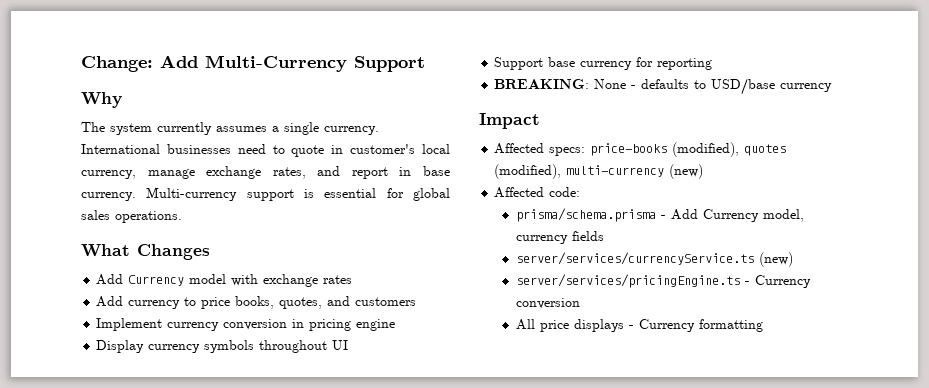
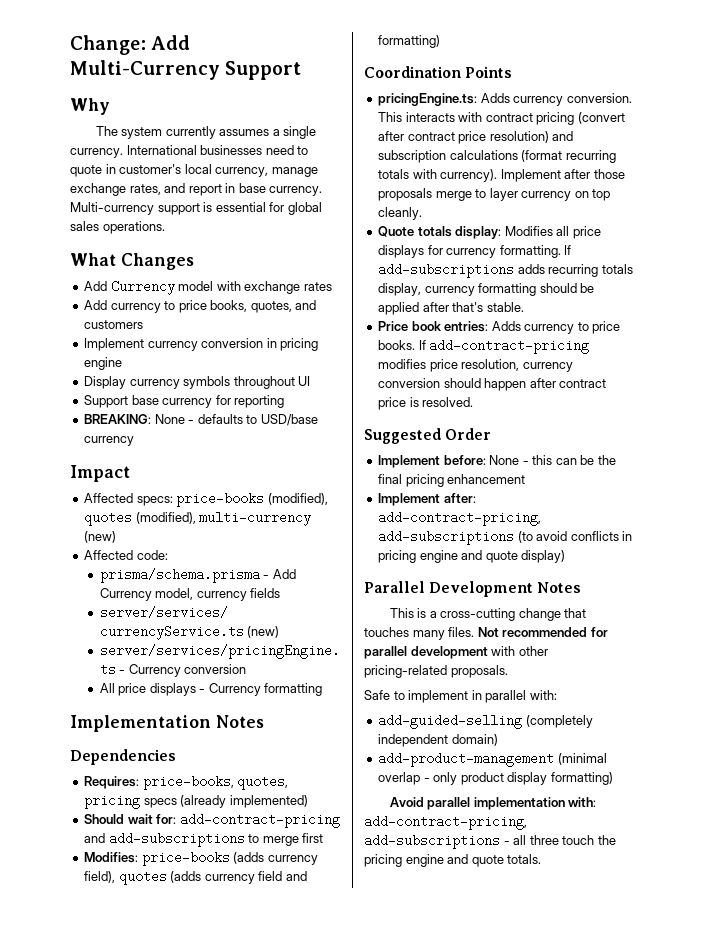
+ Implementation Notes
+ Dependencies
+ Requires: price-books, quotes, pricing specs (already implemented)
+ Should wait for: add-contract-pricing and add-subscriptions to merge first
+ Modifies: price-books (adds currency field), quotes (adds currency field and formatting)
+ Coordination Points
+ pricingEngine.ts: Adds currency conversion. This interacts with contract pricing (convert after contract price resolution) and subscription calculations (format recurring totals with currency). Implement after those proposals merge to layer currency on top cleanly.
+ Quote totals display: Modifies all price displays for currency formatting. If add-subscriptions adds recurring totals display, currency formatting should be applied after that's stable.
+ Price book entries: Adds currency to price books. If add-contract-pricing modifies price resolution, currency conversion should happen after contract price is resolved.
+ Suggested Order
+ Implement before: None - this can be the final pricing enhancement
+ Implement after: add-contract-pricing, add-subscriptions (to avoid conflicts in pricing engine and quote display)
+ Parallel Development Notes
+ This is a cross-cutting change that touches many files. Not recommended for parallel development with other pricing-related proposals.
+ Safe to implement in parallel with:
+ add-guided-selling (completely independent domain)
+ add-product-management (minimal overlap - only product display formatting)
+ Avoid parallel implementation with: add-contract-pricing, add-subscriptions - all three touch the pricing engine and quote totals.

